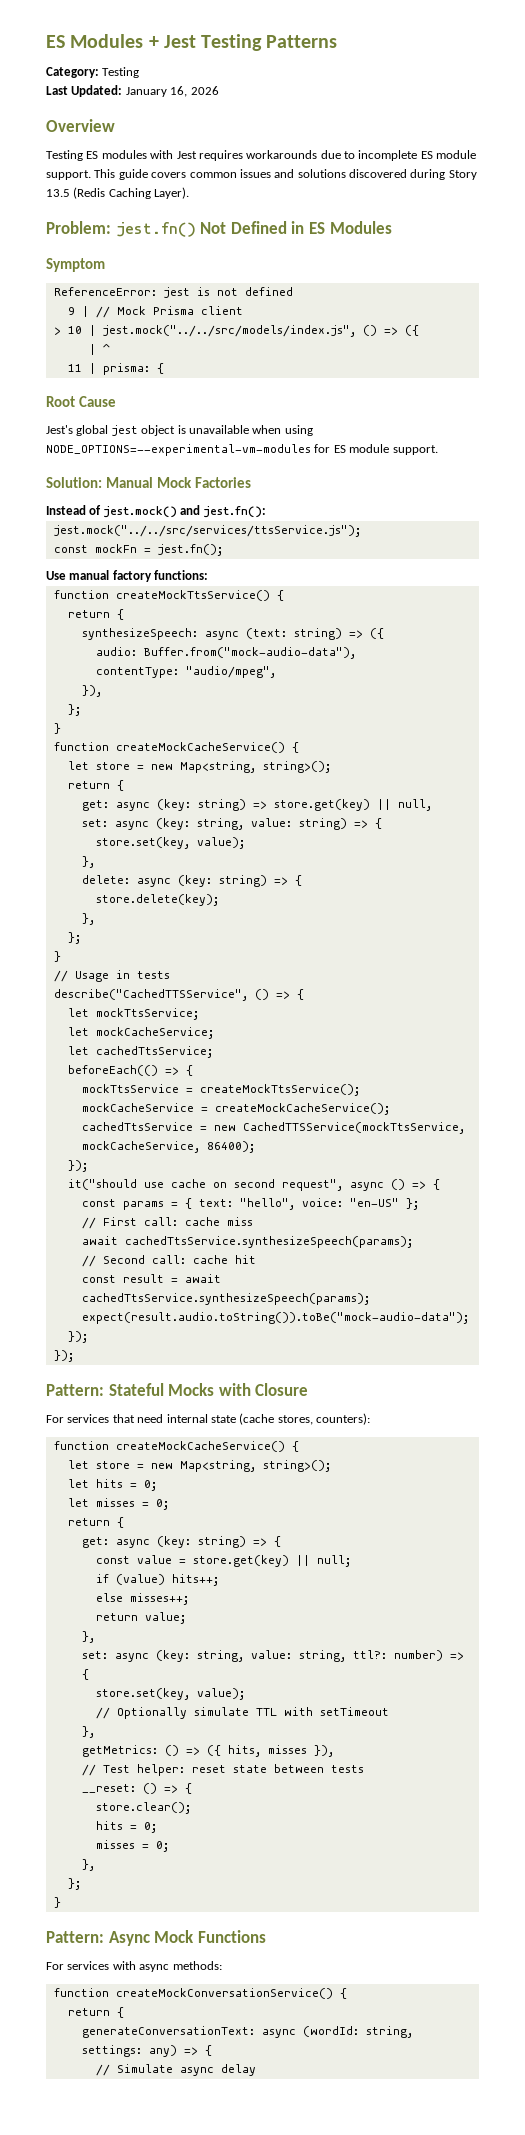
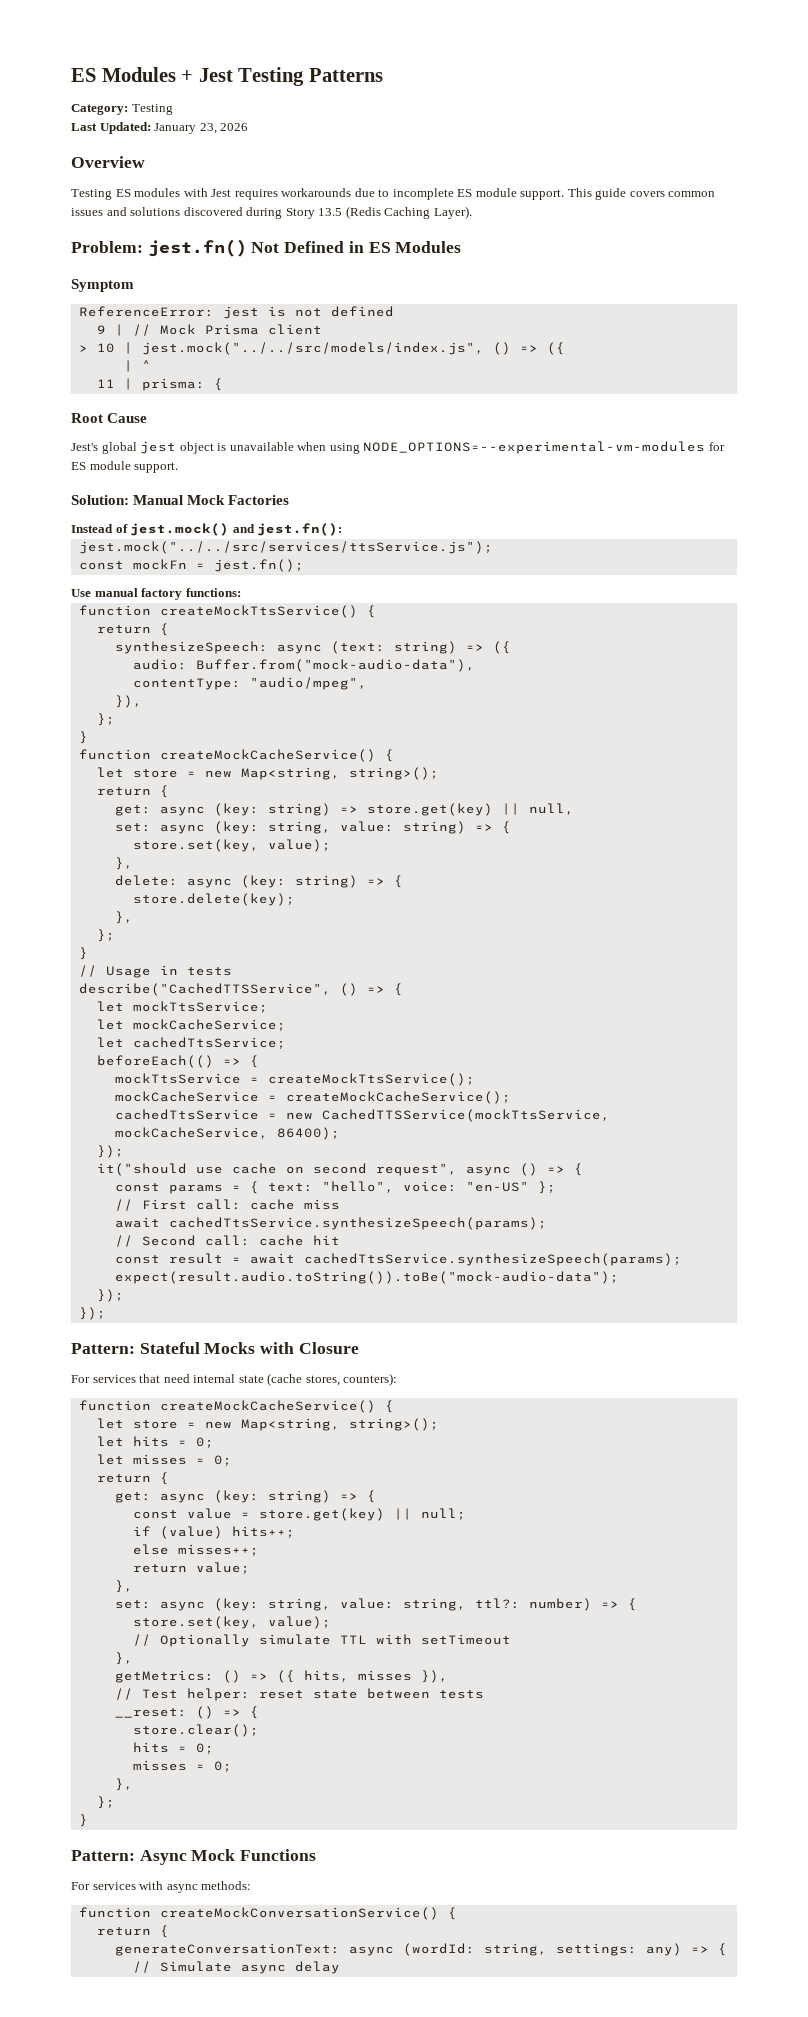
- Last Updated: January 16, 2026
+ Last Updated: January 23, 2026

